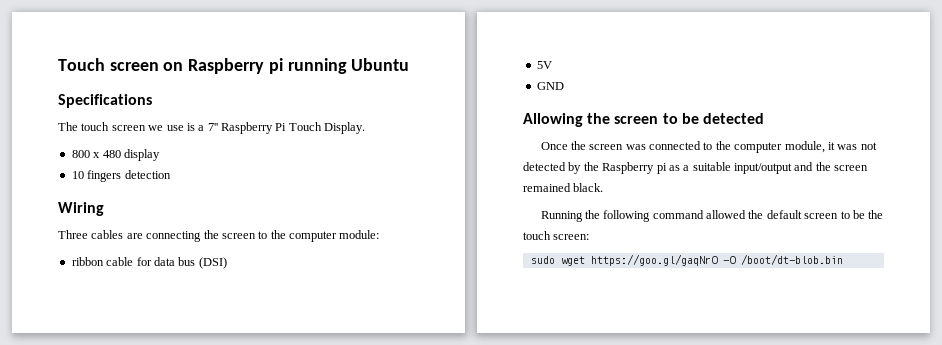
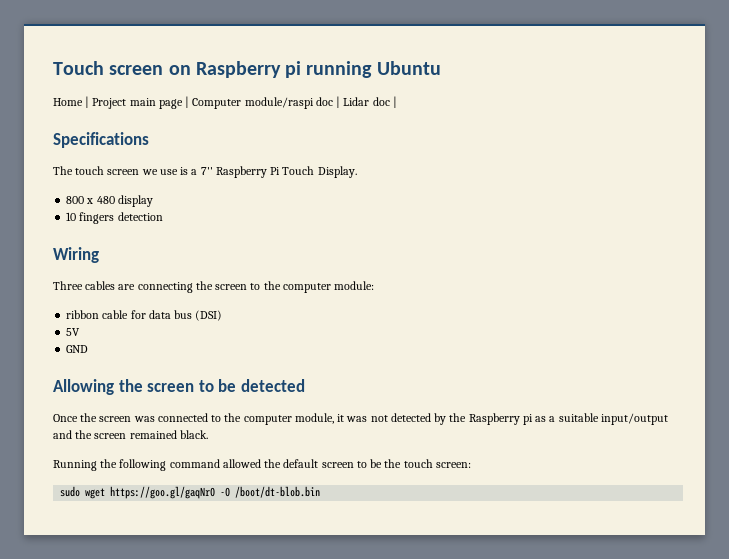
+ Home | Project main page | Computer module/raspi doc | Lidar doc |

